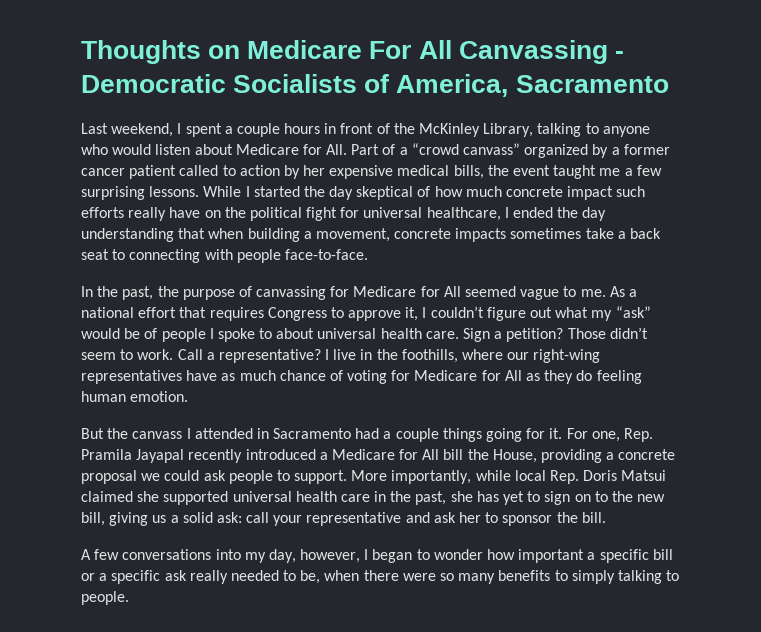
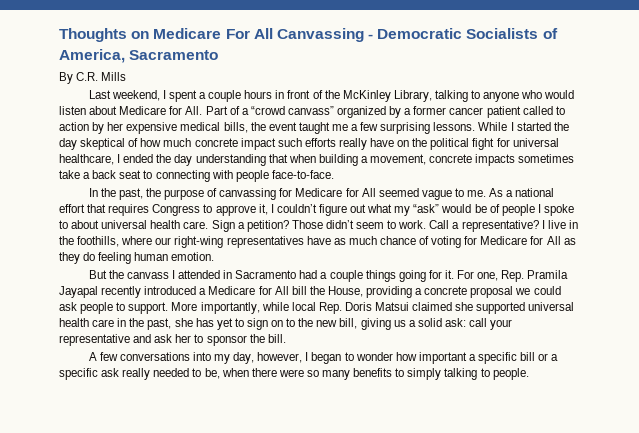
+ By C.R. Mills

